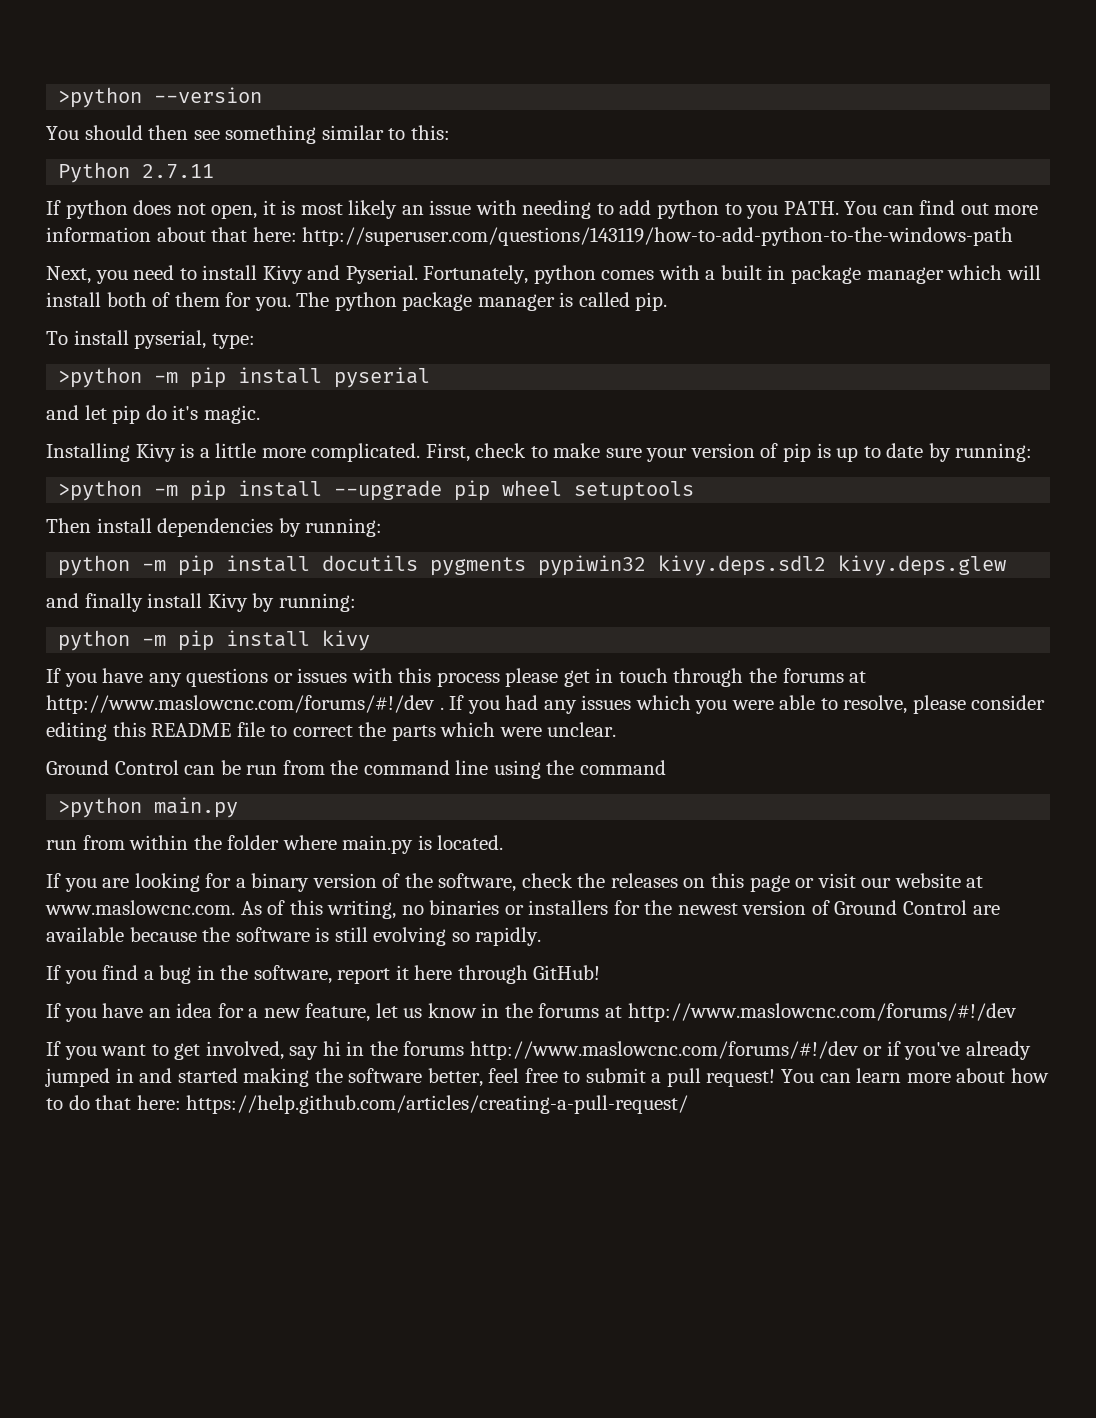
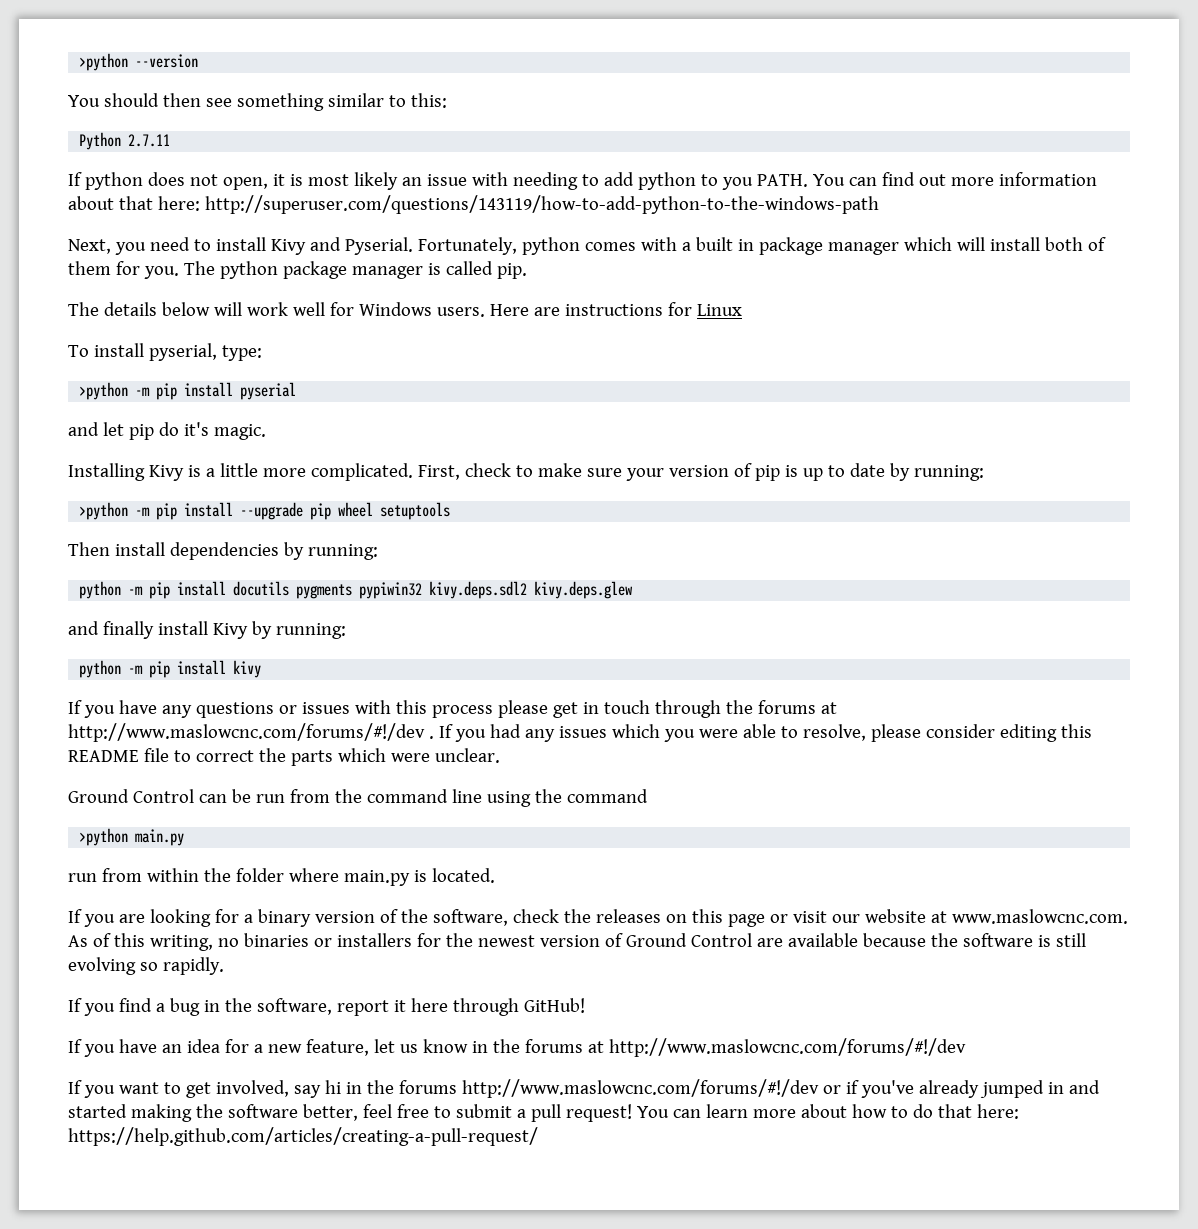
+ The details below will work well for Windows users. Here are instructions for Linux

